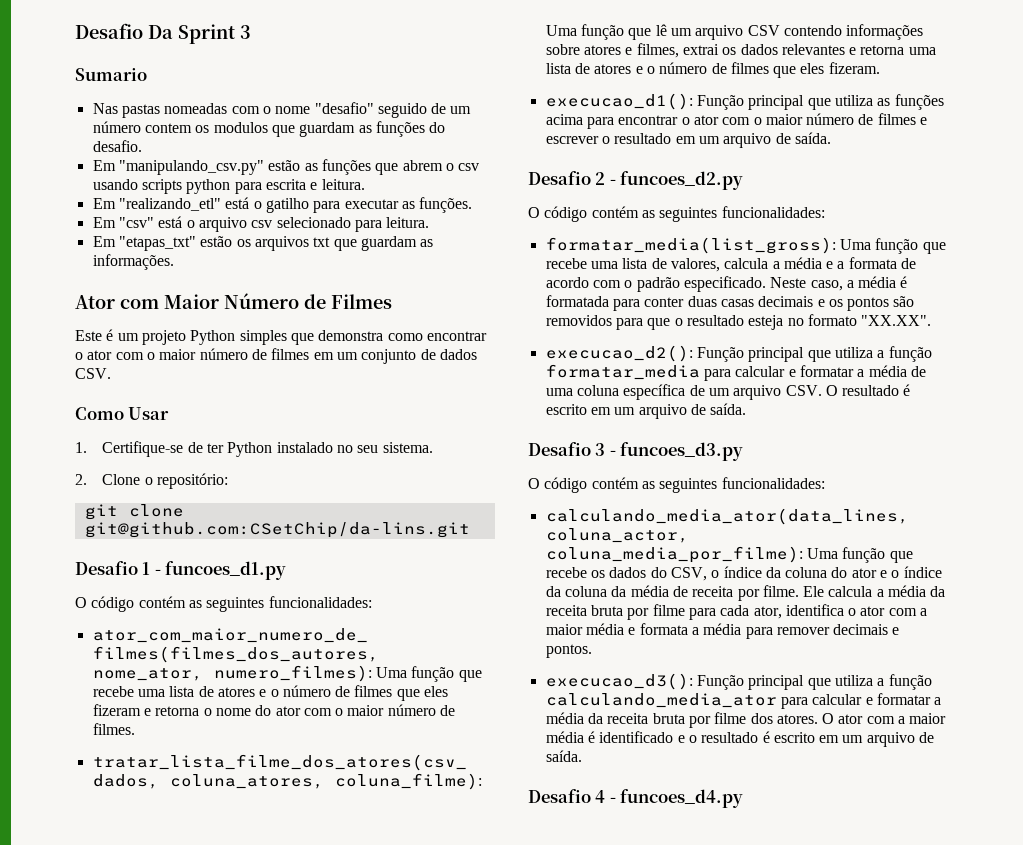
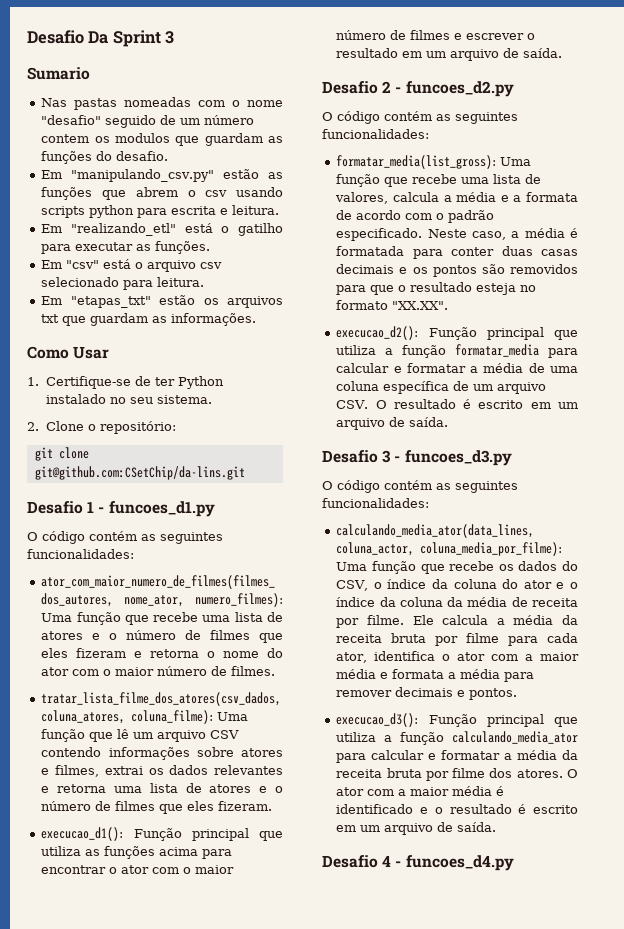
- Ator com Maior Número de Filmes
- Este é um projeto Python simples que demonstra como encontrar o ator com o maior número de filmes em um conjunto de dados CSV.

